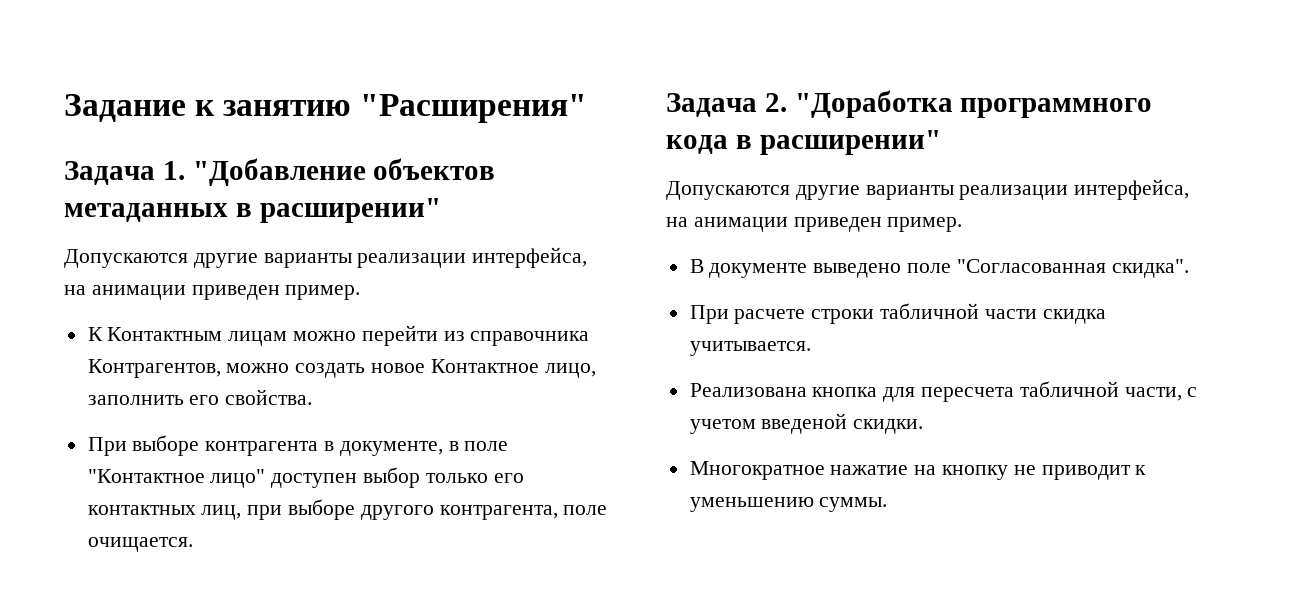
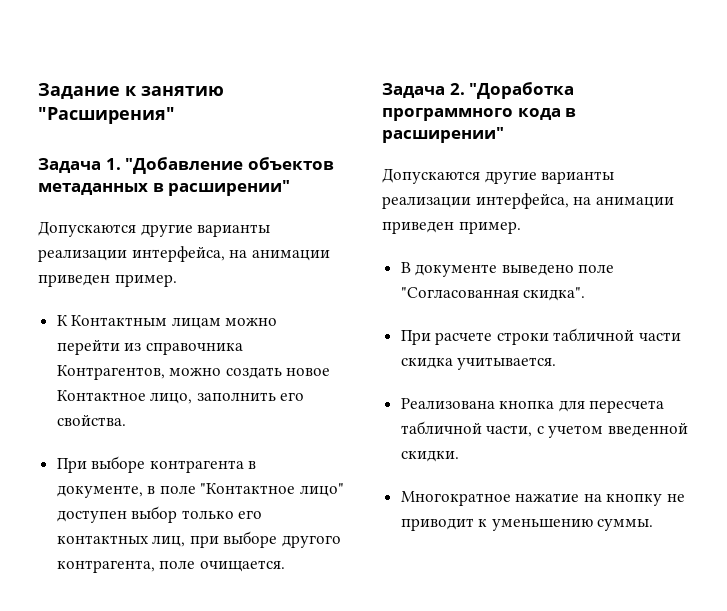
- Реализована кнопка для пересчета табличной части, с учетом введеной скидки.
+ Реализована кнопка для пересчета табличной части, с учетом введенной скидки.

